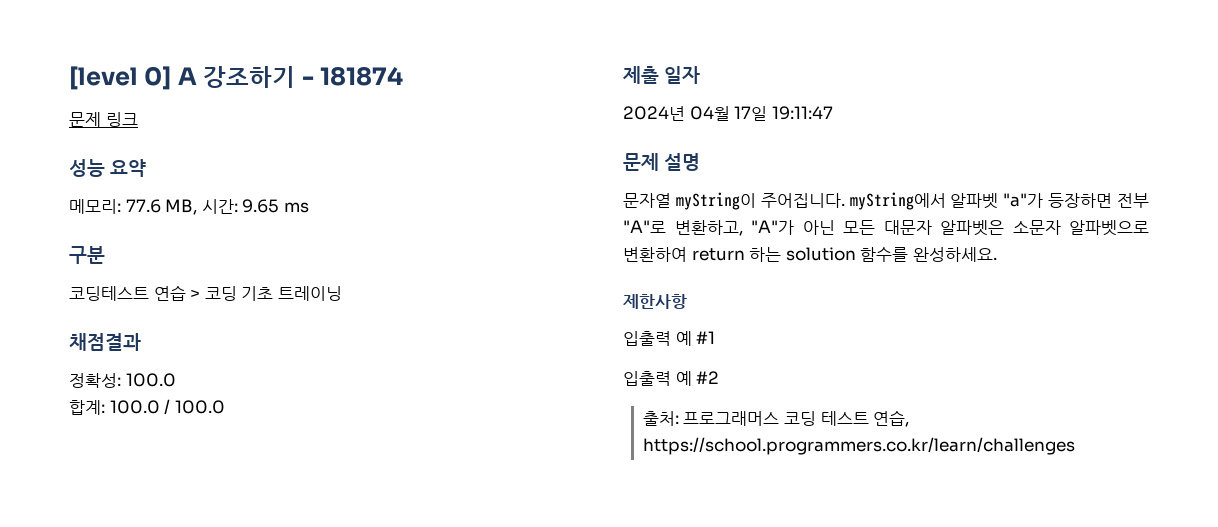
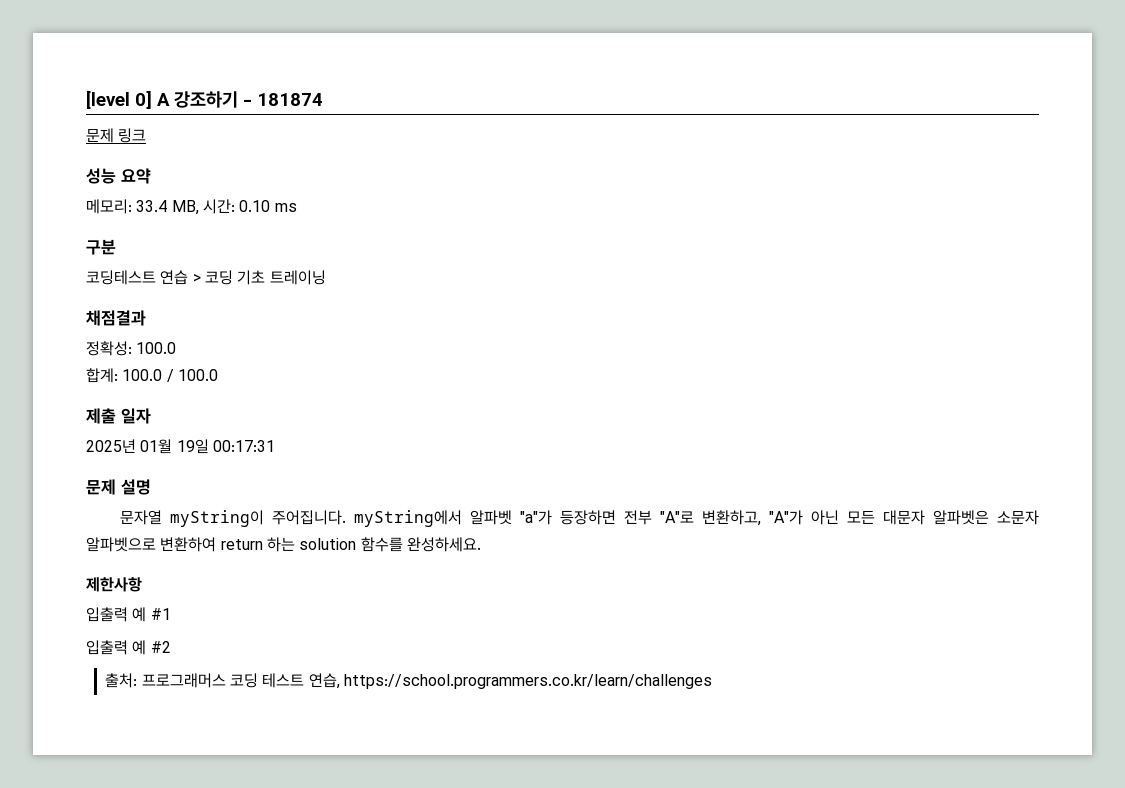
- 메모리: 77.6 MB, 시간: 9.65 ms
+ 메모리: 33.4 MB, 시간: 0.10 ms
- 2024년 04월 17일 19:11:47
+ 2025년 01월 19일 00:17:31

